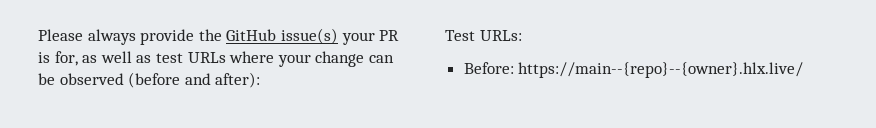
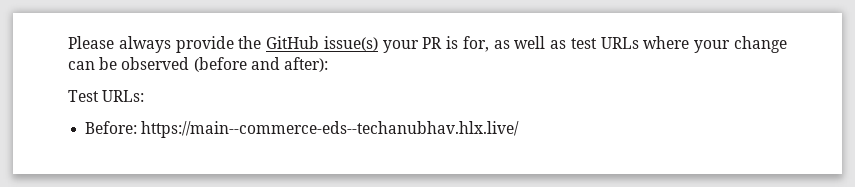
- Before: https://main--{repo}--{owner}.hlx.live/
+ Before: https://main--commerce-eds--techanubhav.hlx.live/

